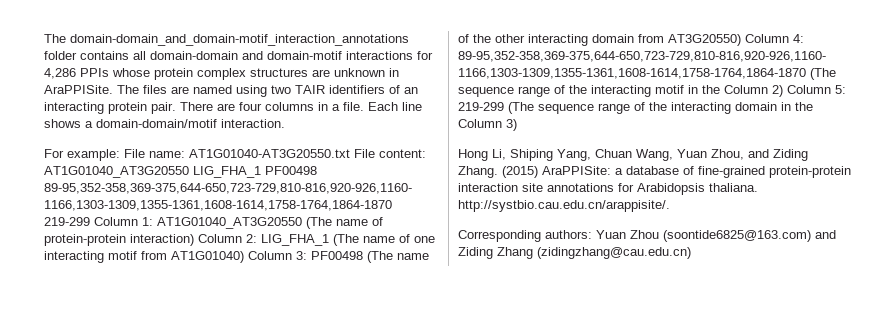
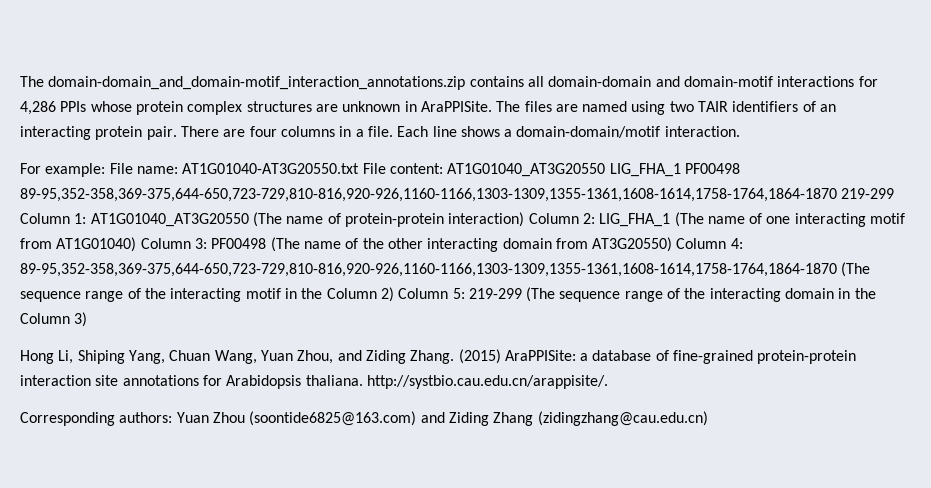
- The domain-domain_and_domain-motif_interaction_annotations folder contains all domain-domain and domain-motif interactions for 4,286 PPIs whose protein complex structures are unknown in AraPPISite.
+ The domain-domain_and_domain-motif_interaction_annotations.zip contains all domain-domain and domain-motif interactions for 4,286 PPIs whose protein complex structures are unknown in AraPPISite.

